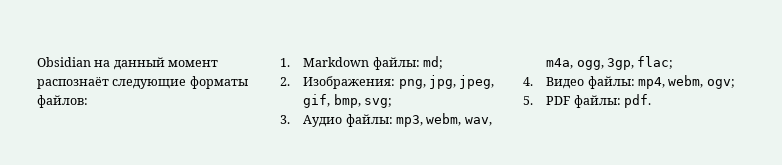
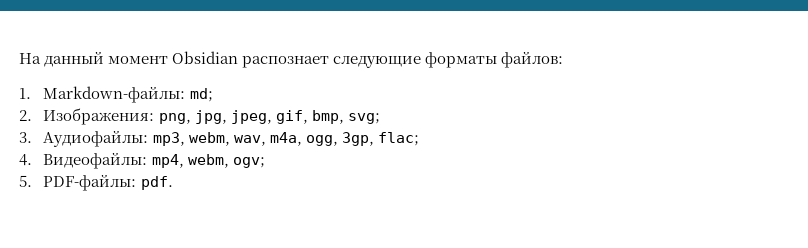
- Obsidian на данный момент распознаёт следующие форматы файлов:
+ На данный момент Obsidian распознает следующие форматы файлов:
- 1. Markdown файлы: md;
+ 1. Markdown-файлы: md;
- 3. Аудио файлы: mp3, webm, wav, m4a, ogg, 3gp, flac;
+ 3. Аудиофайлы: mp3, webm, wav, m4a, ogg, 3gp, flac;
- 4. Видео файлы: mp4, webm, ogv;
+ 4. Видеофайлы: mp4, webm, ogv;
- 5. PDF файлы: pdf.
+ 5. PDF-файлы: pdf.

